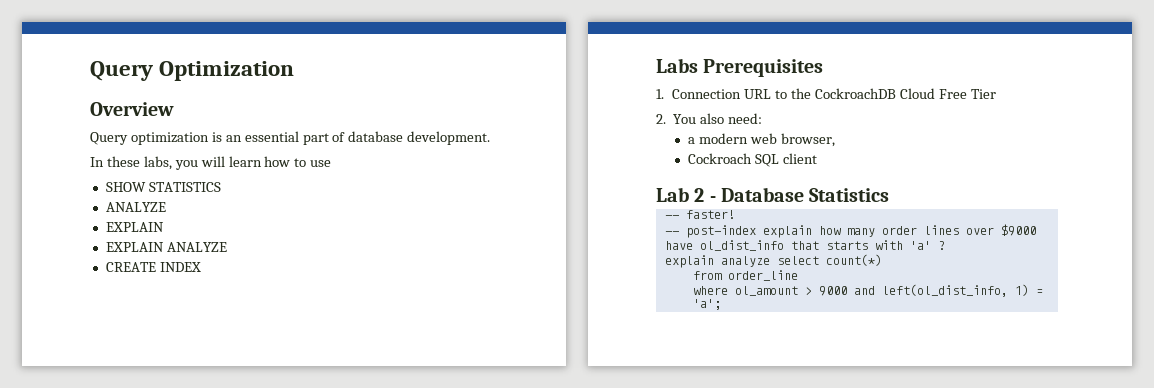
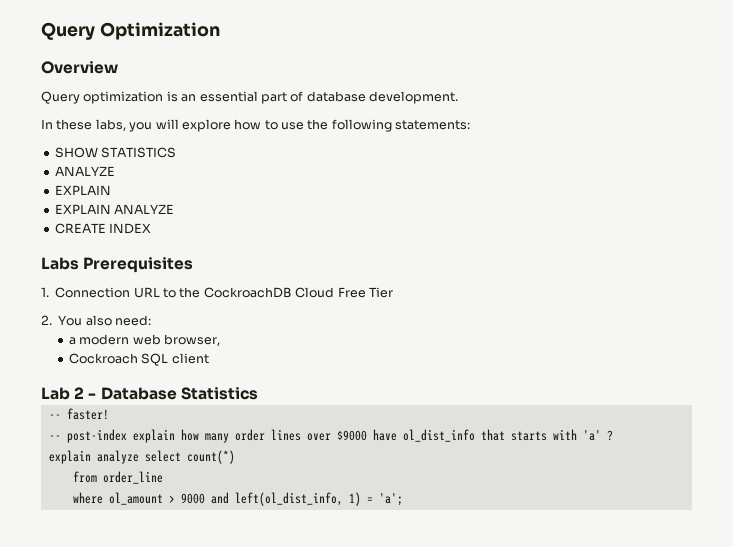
- In these labs, you will learn how to use
+ In these labs, you will explore how to use the following statements:

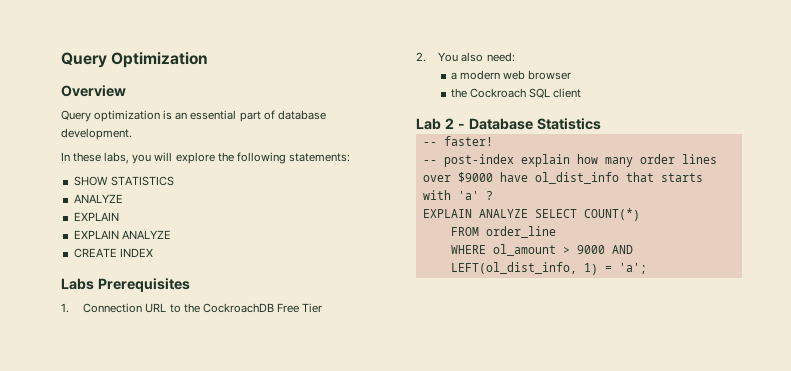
- In these labs, you will explore how to use the following statements:
+ In these labs, you will explore the following statements:
- 1. Connection URL to the CockroachDB Cloud Free Tier
+ 1. Connection URL to the CockroachDB Free Tier
- a modern web browser,
- Cockroach SQL client
+ a modern web browser
+ the Cockroach SQL client
- explain analyze select count(*)
- from order_line
+ EXPLAIN ANALYZE SELECT COUNT(*)
+ FROM order_line
- where ol_amount > 9000 and left(ol_dist_info, 1) = 'a';
+ WHERE ol_amount > 9000 AND LEFT(ol_dist_info, 1) = 'a';

